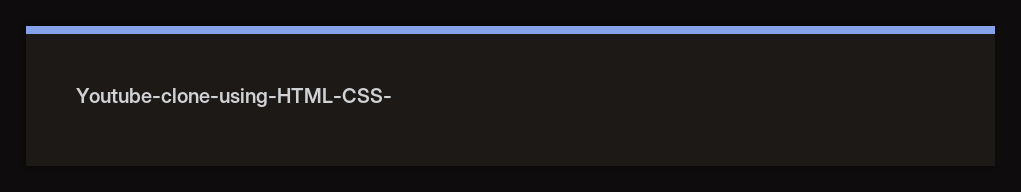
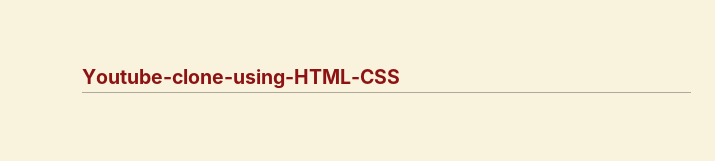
- Youtube-clone-using-HTML-CSS-
+ Youtube-clone-using-HTML-CSS

